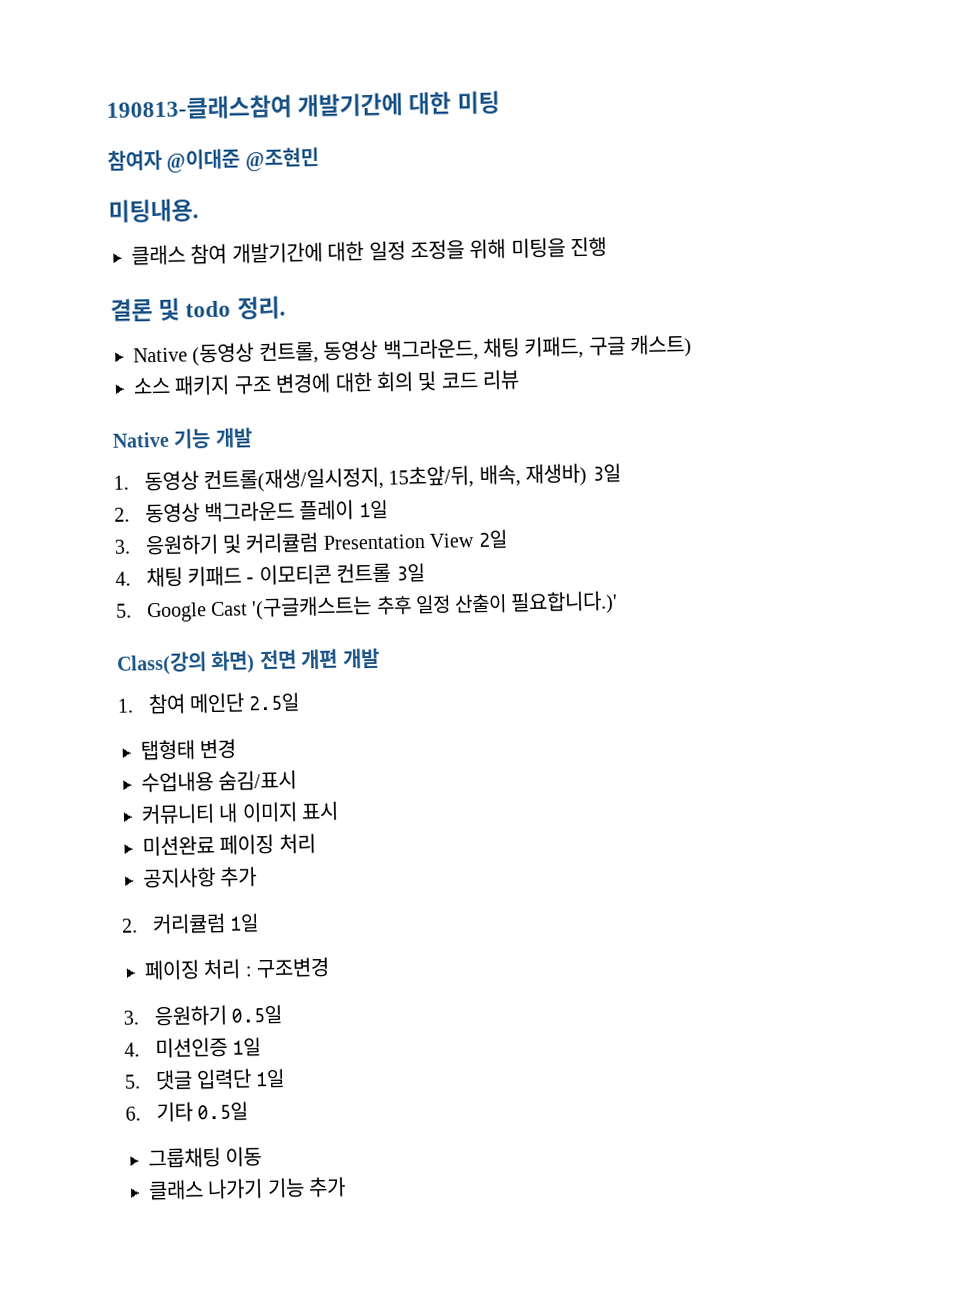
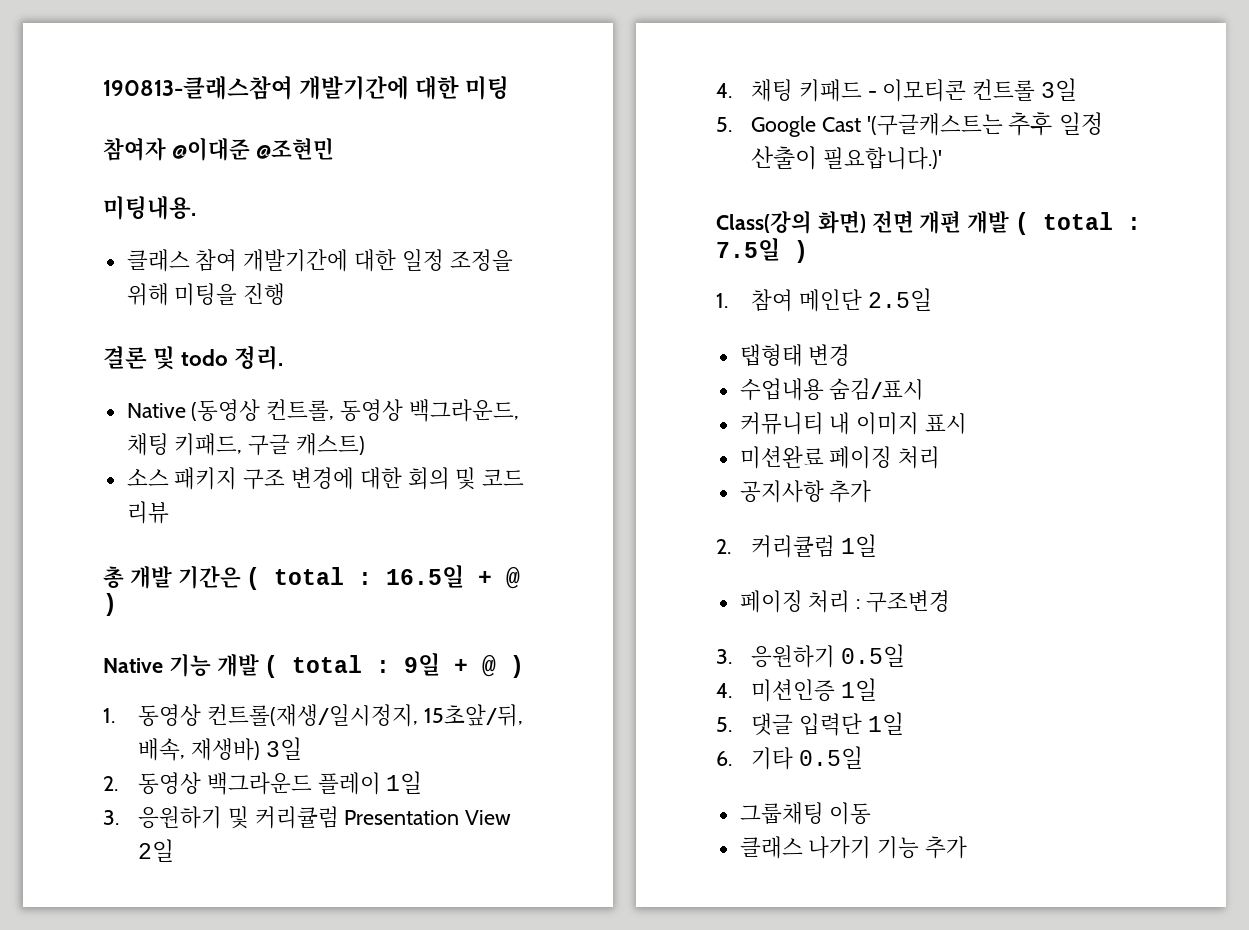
- Native 기능 개발
+ 총 개발 기간은 ( total : 16.5일 + @ )
+ Native 기능 개발 ( total : 9일 + @ )
- Class(강의 화면) 전면 개편 개발
+ Class(강의 화면) 전면 개편 개발 ( total : 7.5일 )

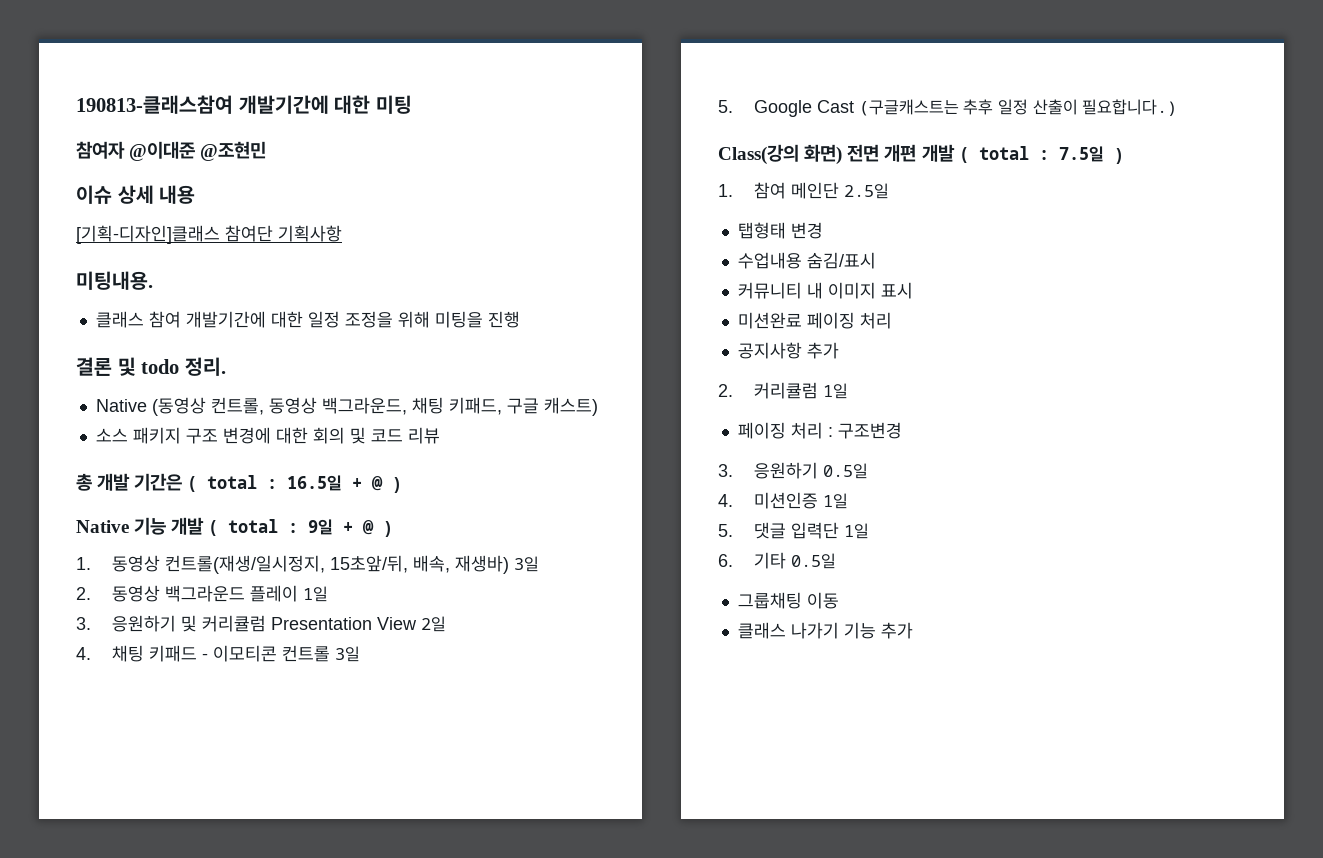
+ 이슈 상세 내용
+ [기획-디자인]클래스 참여단 기획사항
- 5. Google Cast '(구글캐스트는 추후 일정 산출이 필요합니다.)'
+ 5. Google Cast (구글캐스트는 추후 일정 산출이 필요합니다.)

